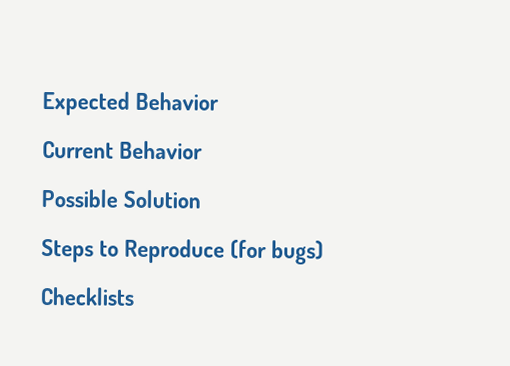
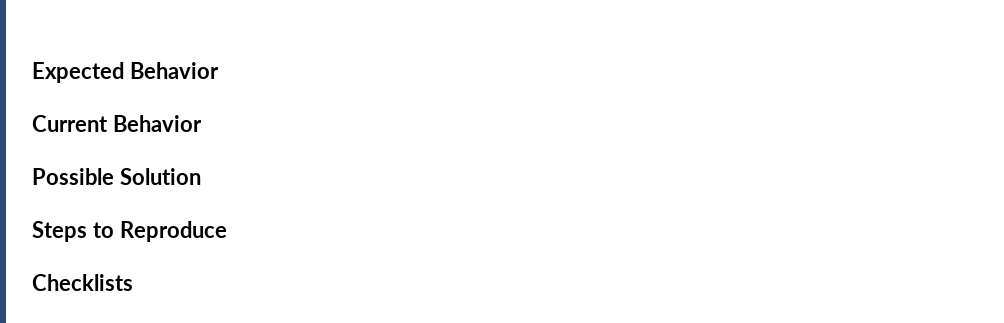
- Steps to Reproduce (for bugs)
+ Steps to Reproduce

